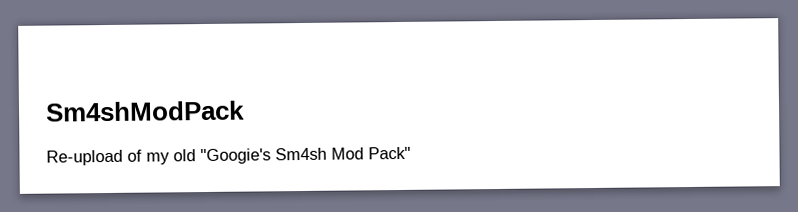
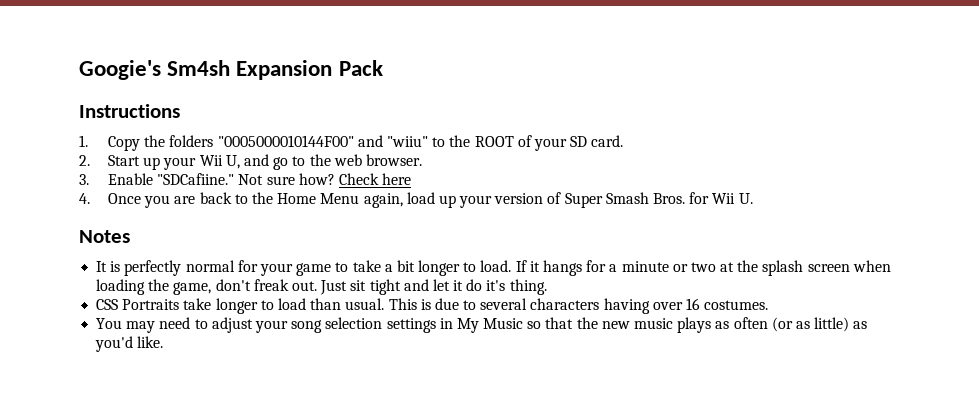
- Sm4shModPack
- Re-upload of my old "Googie's Sm4sh Mod Pack"
+ Googie's Sm4sh Expansion Pack
+ Instructions
+ 1. Copy the folders "0005000010144F00" and "wiiu" to the ROOT of your SD card.
+ 2. Start up your Wii U, and go to the web browser.
+ 3. Enable "SDCafiine." Not sure how? Check here
+ 4. Once you are back to the Home Menu again, load up your version of Super Smash Bros. for Wii U.
+ Notes
+ It is perfectly normal for your game to take a bit longer to load. If it hangs for a minute or two at the splash screen when loading the game, don't freak out. Just sit tight and let it do it's thing.
+ CSS Portraits take longer to load than usual. This is due to several characters having over 16 costumes.
+ You may need to adjust your song selection settings in My Music so that the new music plays as often (or as little) as you'd like.

